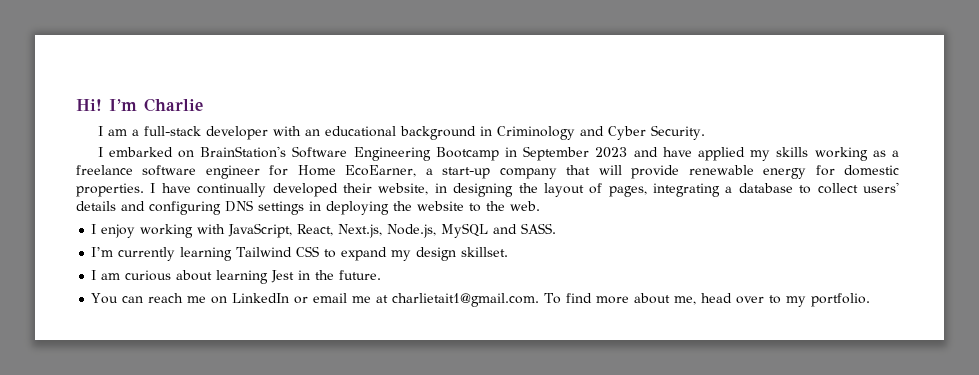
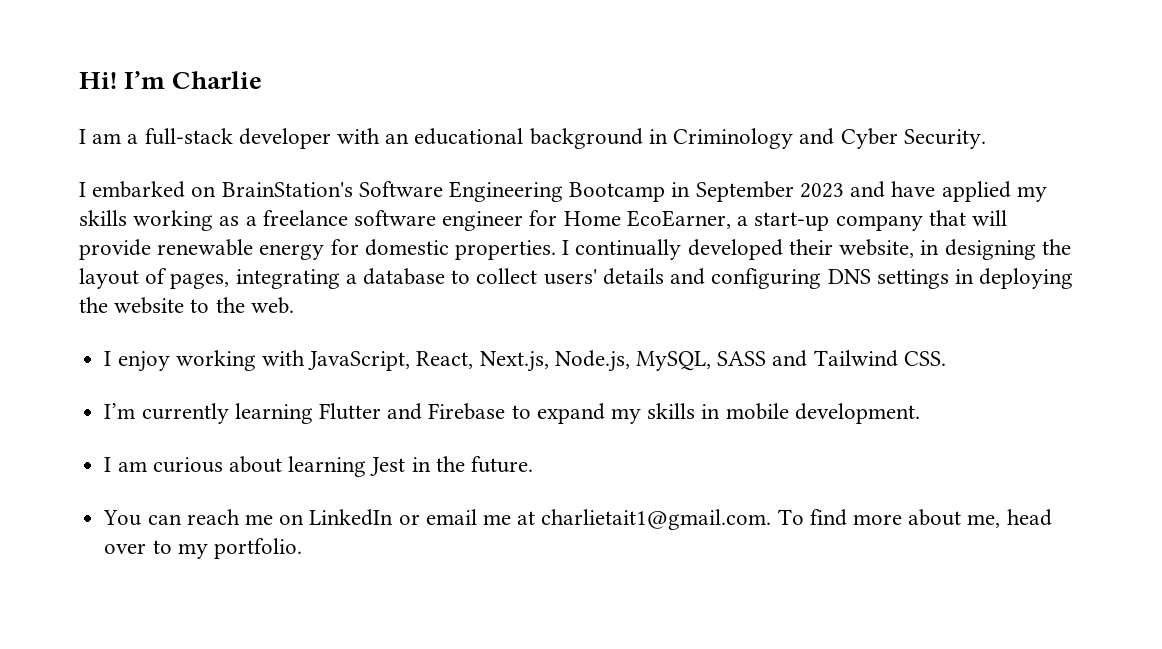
- I have continually developed their website, in designing the layout of pages, integrating a database to collect users' details and configuring DNS settings in deploying the website to the web.
+ I continually developed their website, in designing the layout of pages, integrating a database to collect users' details and configuring DNS settings in deploying the website to the web.
- I enjoy working with JavaScript, React, Next.js, Node.js, MySQL and SASS.
- I’m currently learning Tailwind CSS to expand my design skillset.
+ I enjoy working with JavaScript, React, Next.js, Node.js, MySQL, SASS and Tailwind CSS.
+ I’m currently learning Flutter and Firebase to expand my skills in mobile development.

